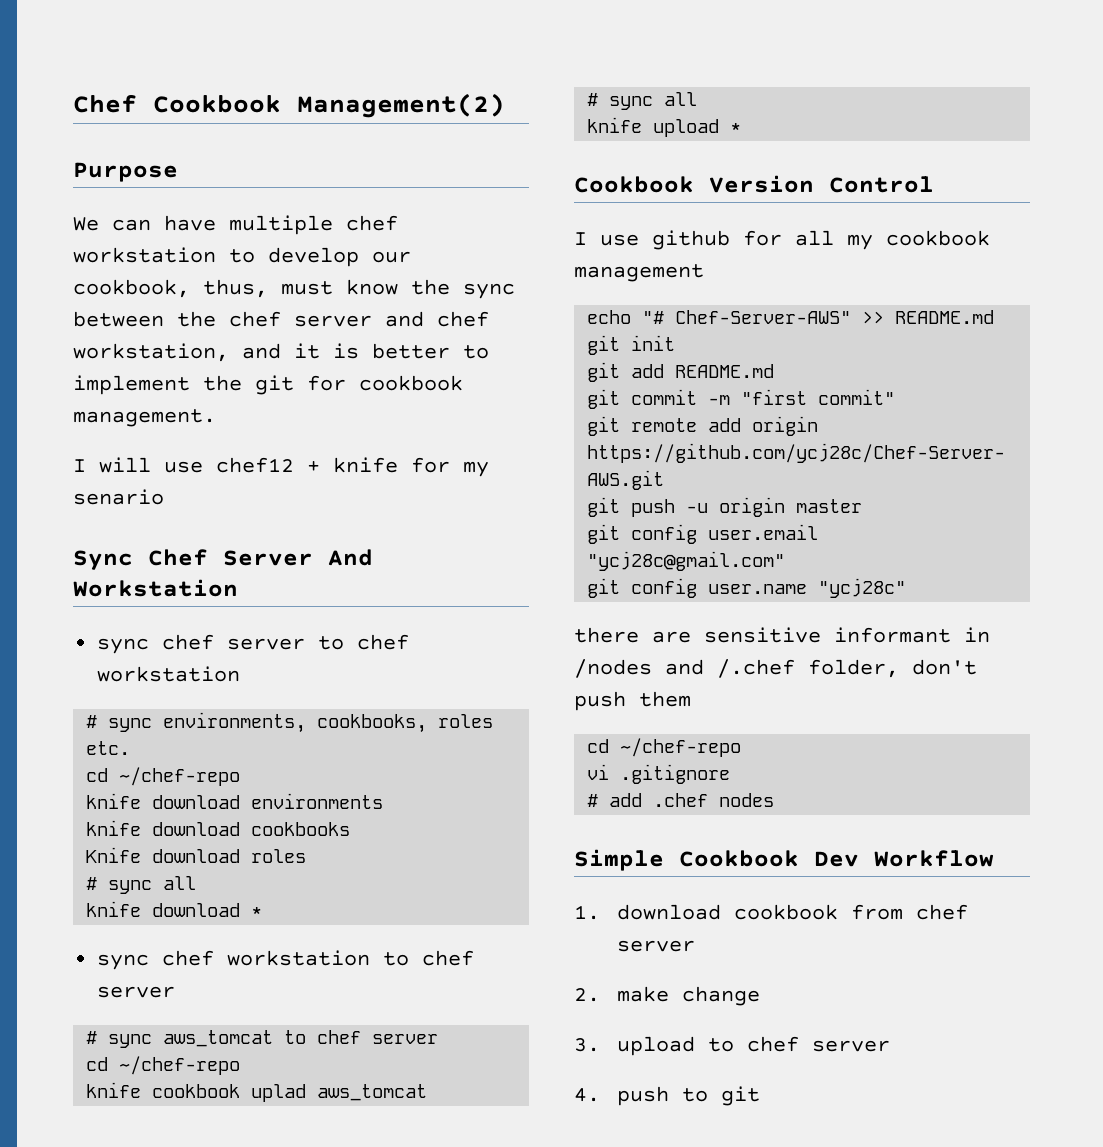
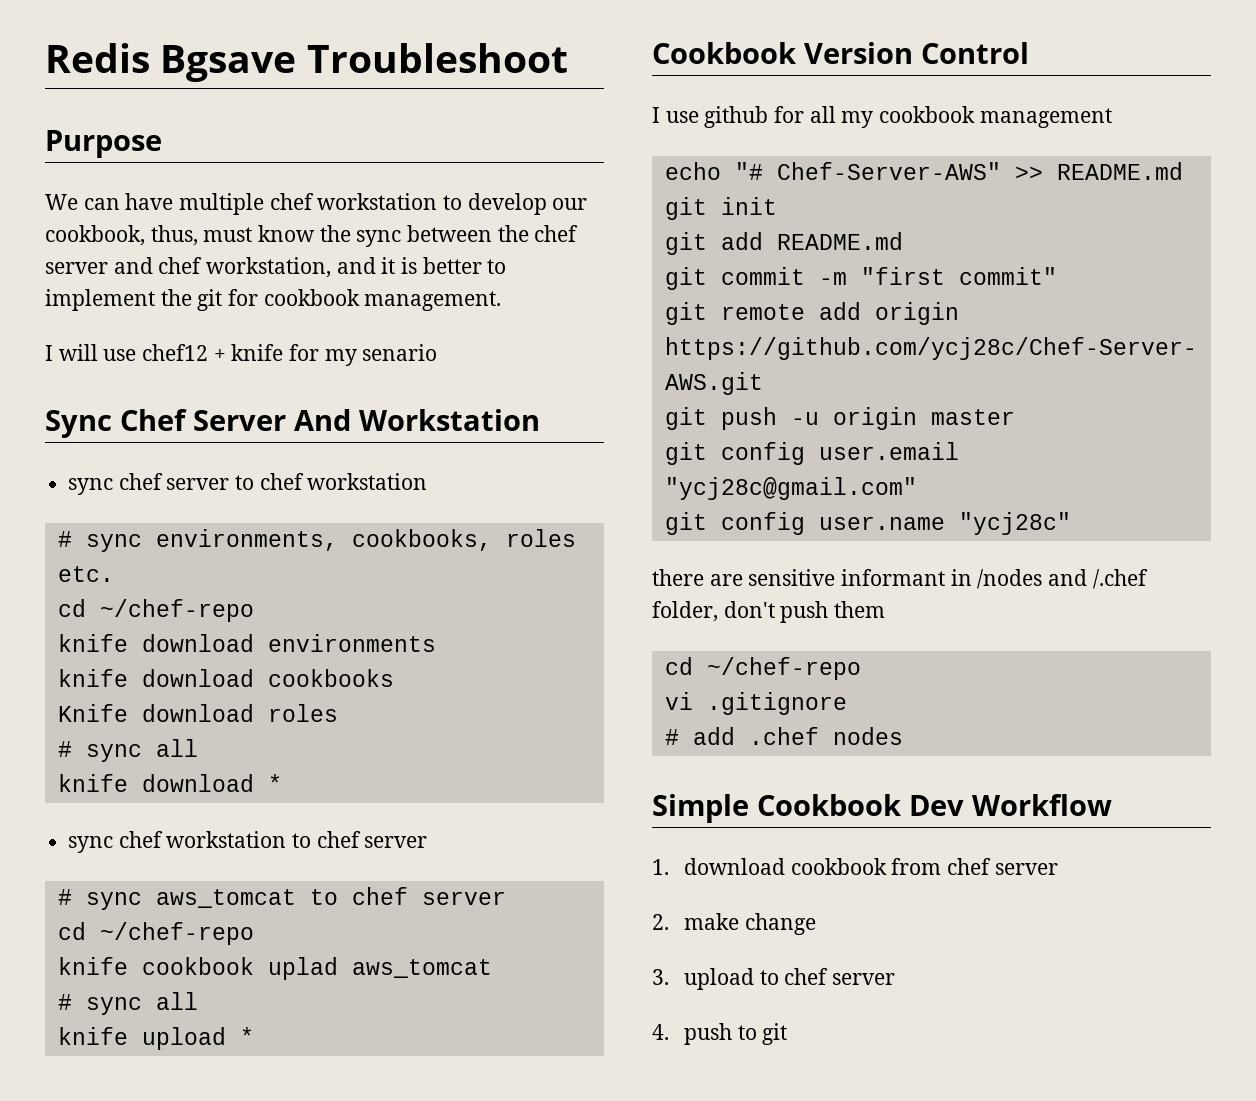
- Chef Cookbook Management(2)
+ Redis Bgsave Troubleshoot

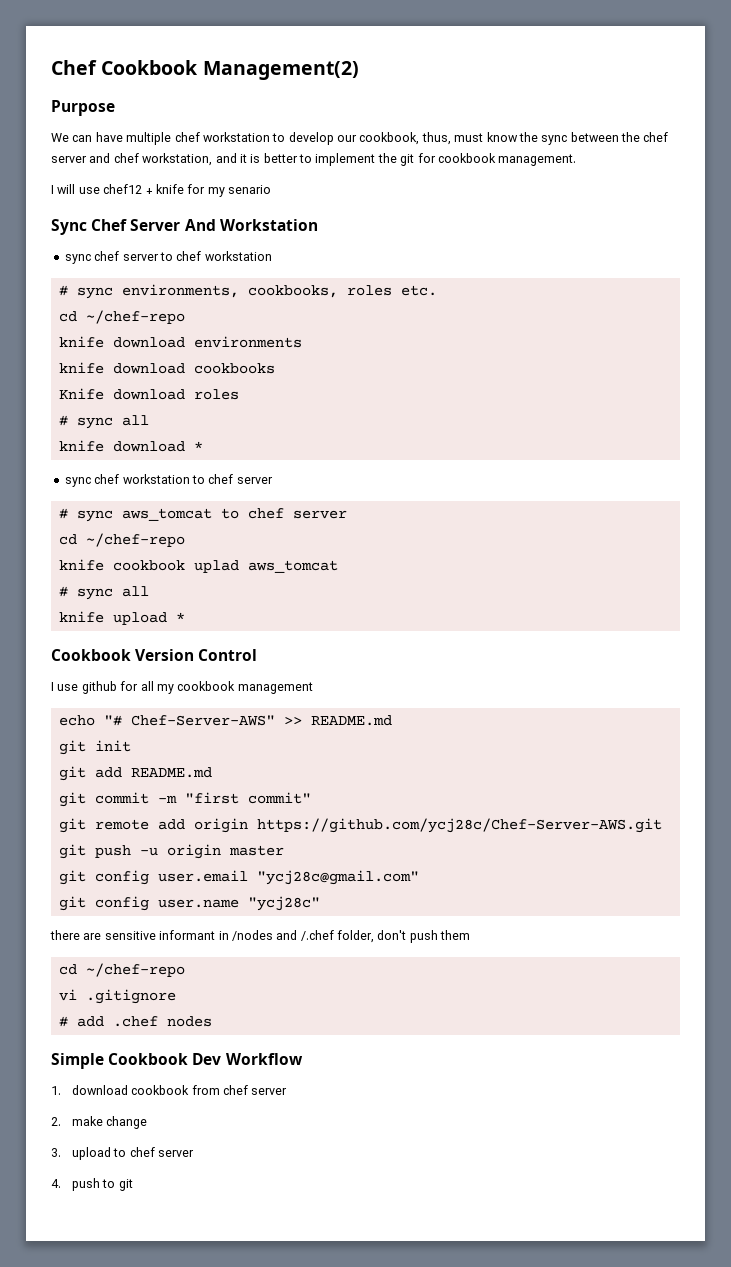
- Redis Bgsave Troubleshoot
+ Chef Cookbook Management(2)

